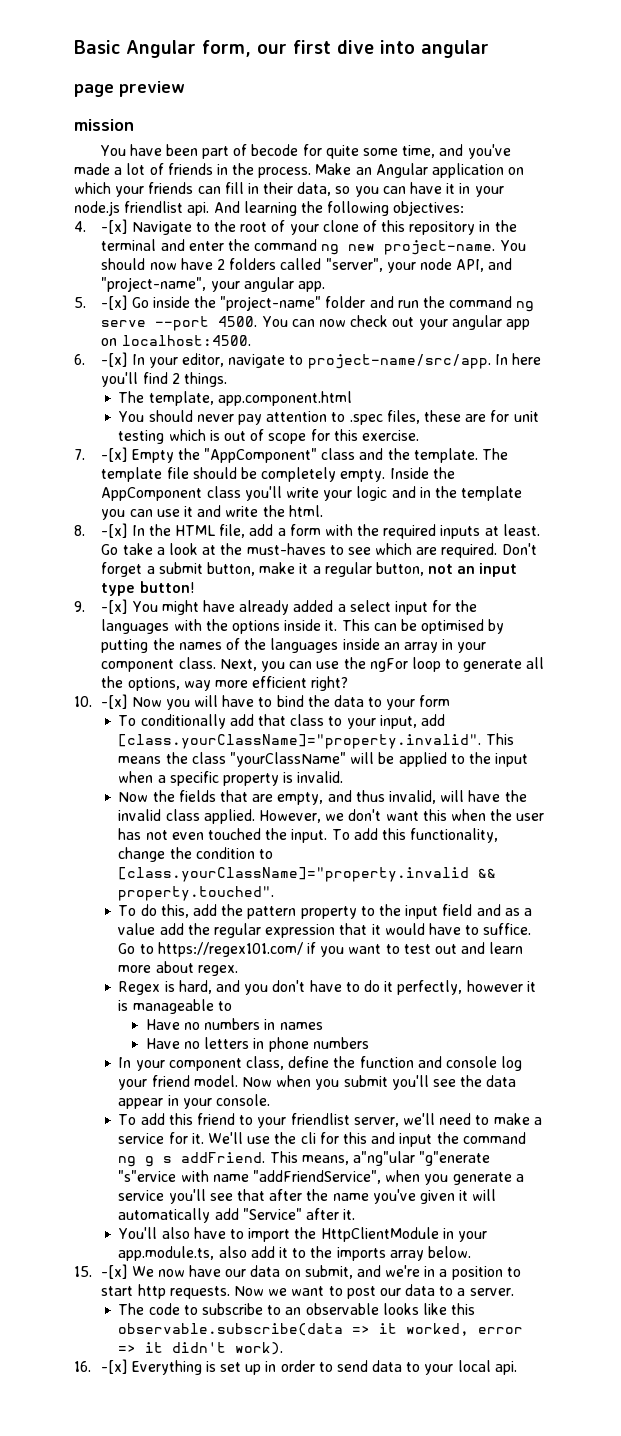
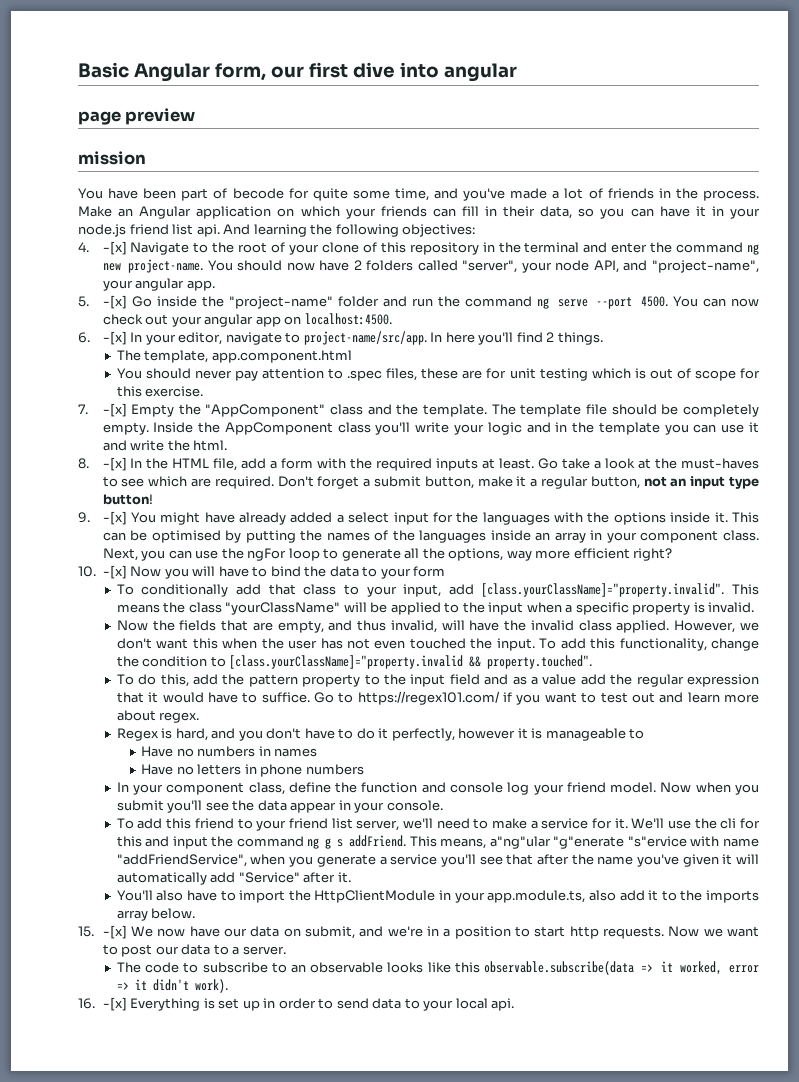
- Make an Angular application on which your friends can fill in their data, so you can have it in your node.js friendlist api.
+ Make an Angular application on which your friends can fill in their data, so you can have it in your node.js friend list api.
- To add this friend to your friendlist server, we'll need to make a service for it.
+ To add this friend to your friend list server, we'll need to make a service for it.

